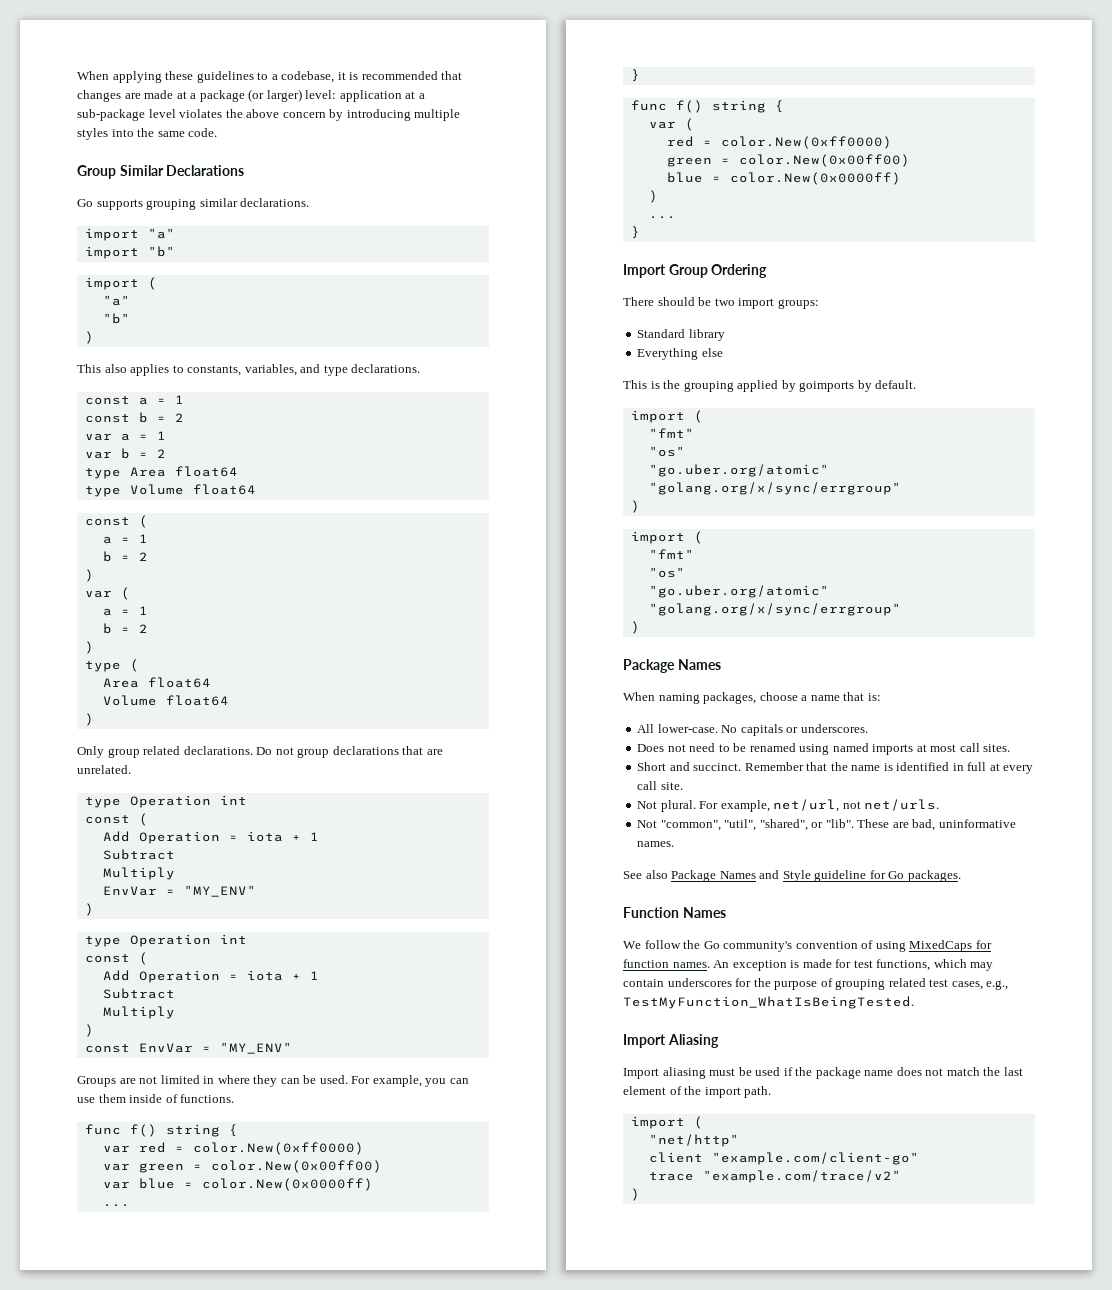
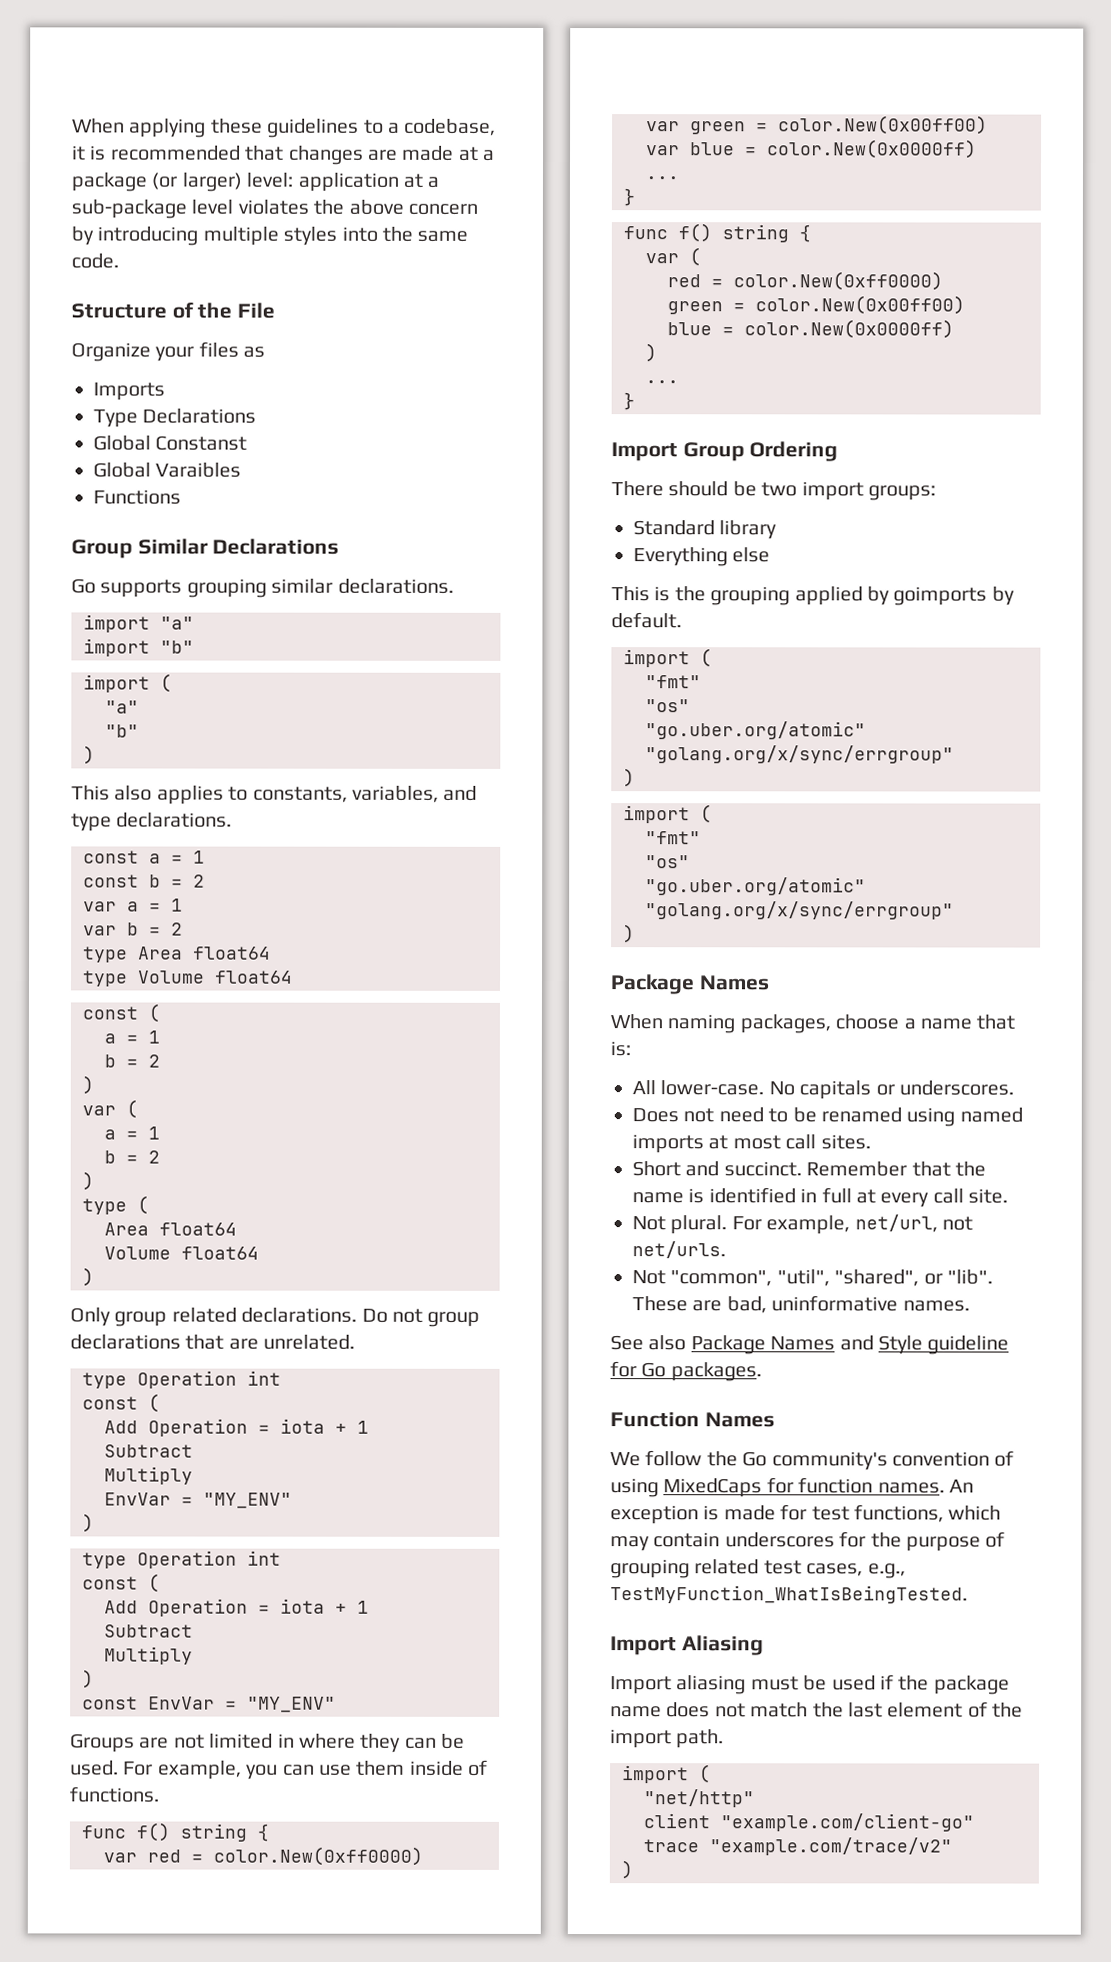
+ Structure of the File
+ Organize your files as
+ Imports
+ Type Declarations
+ Global Constanst
+ Global Varaibles
+ Functions

